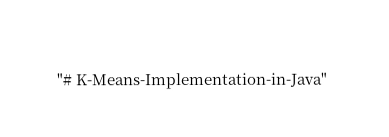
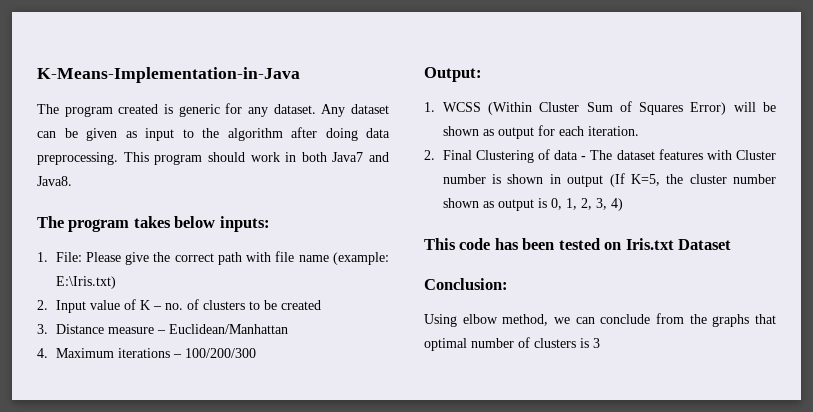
- "# K-Means-Implementation-in-Java"
+ K-Means-Implementation-in-Java
+ The program created is generic for any dataset. Any dataset can be given as input to the algorithm after doing data preprocessing. This program should work in both Java7 and Java8.
+ The program takes below inputs:
+ 1. File: Please give the correct path with file name (example: E:\Iris.txt)
+ 2. Input value of K – no. of clusters to be created
+ 3. Distance measure – Euclidean/Manhattan
+ 4. Maximum iterations – 100/200/300
+ Output:
+ 1. WCSS (Within Cluster Sum of Squares Error) will be shown as output for each iteration.
+ 2. Final Clustering of data - The dataset features with Cluster number is shown in output (If K=5, the cluster number shown as output is 0, 1, 2, 3, 4)
+ This code has been tested on Iris.txt Dataset
+ Conclusion:
+ Using elbow method, we can conclude from the graphs that optimal number of clusters is 3

